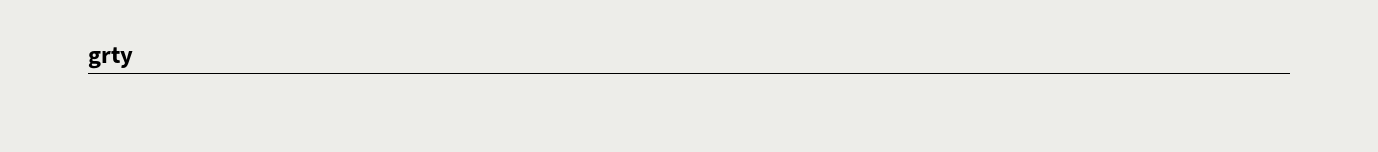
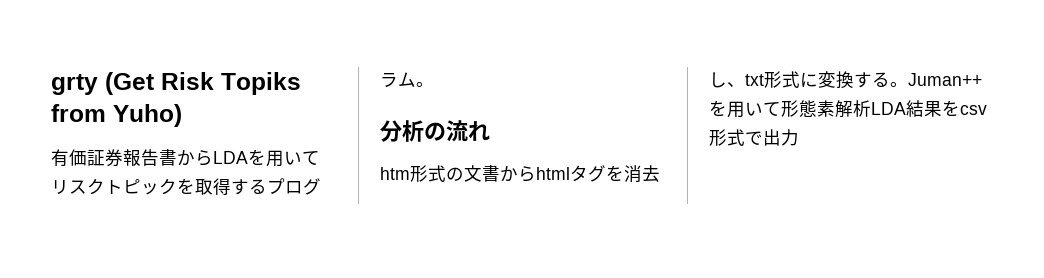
- grty
+ grty (Get Risk Topiks from Yuho)
+ 有価証券報告書からLDAを用いてリスクトピックを取得するプログラム。
+ 分析の流れ
+ htm形式の文書からhtmlタグを消去し、txt形式に変換する。Juman++を用いて形態素解析LDA結果をcsv形式で出力

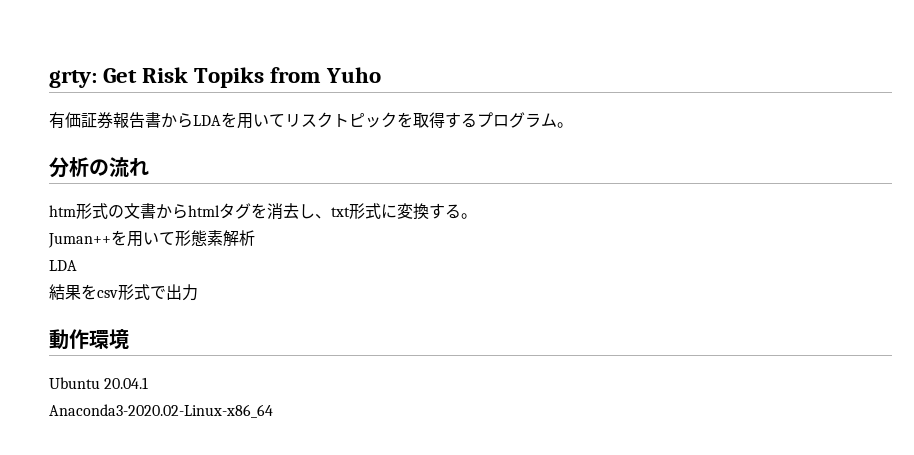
- grty (Get Risk Topiks from Yuho)
+ grty: Get Risk Topiks from Yuho
- htm形式の文書からhtmlタグを消去し、txt形式に変換する。Juman++を用いて形態素解析LDA結果をcsv形式で出力
+ htm形式の文書からhtmlタグを消去し、txt形式に変換する。
+ Juman++を用いて形態素解析
+ LDA
+ 結果をcsv形式で出力
+ 動作環境
+ Ubuntu 20.04.1
+ Anaconda3-2020.02-Linux-x86_64

